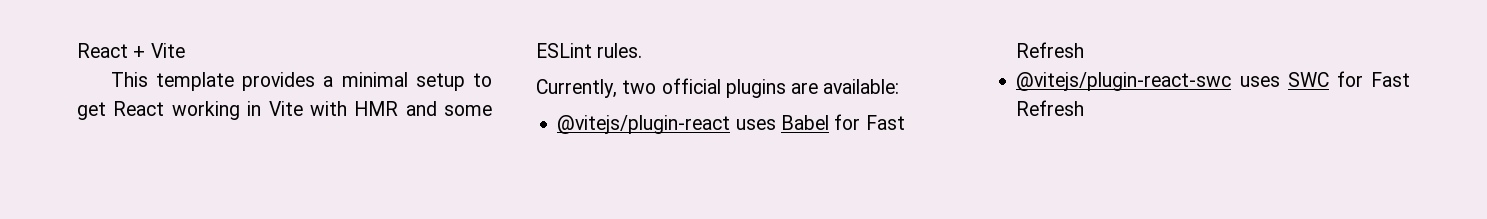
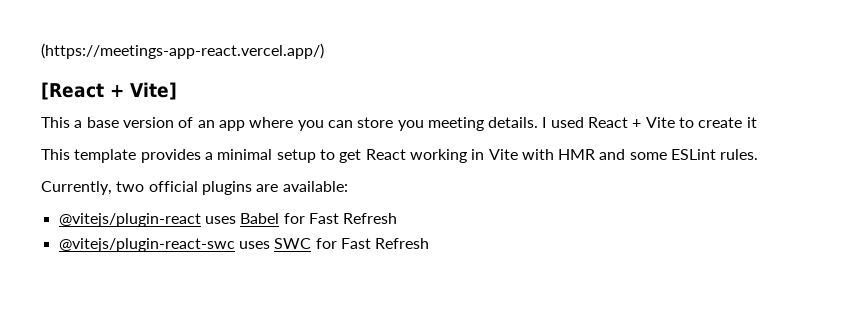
- React + Vite
+ (https://meetings-app-react.vercel.app/)
+ [React + Vite]
+ This a base version of an app where you can store you meeting details. I used React + Vite to create it

